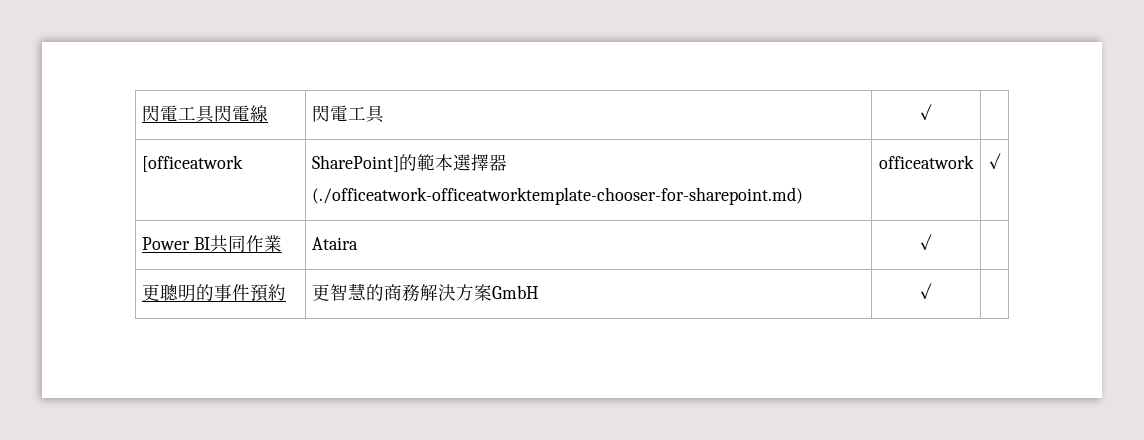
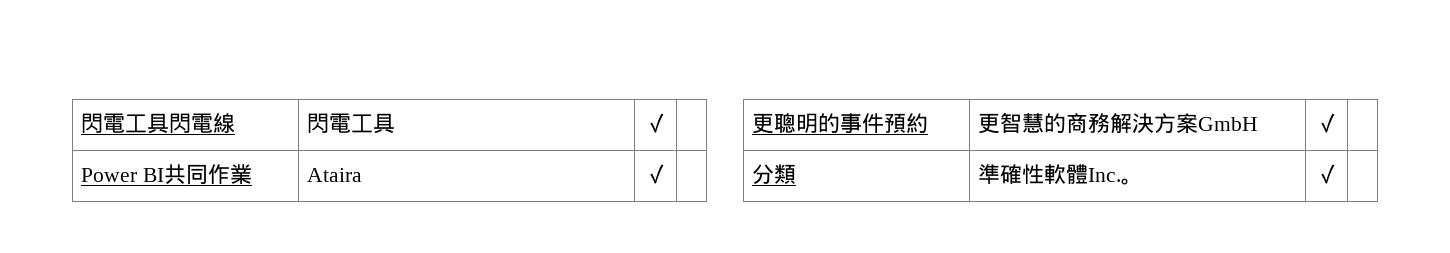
- [officeatwork | SharePoint]的範本選擇器(./officeatwork-officeatworktemplate-chooser-for-sharepoint.md) | officeatwork | ✓
+ 分類 | 準確性軟體Inc.。 | ✓ |

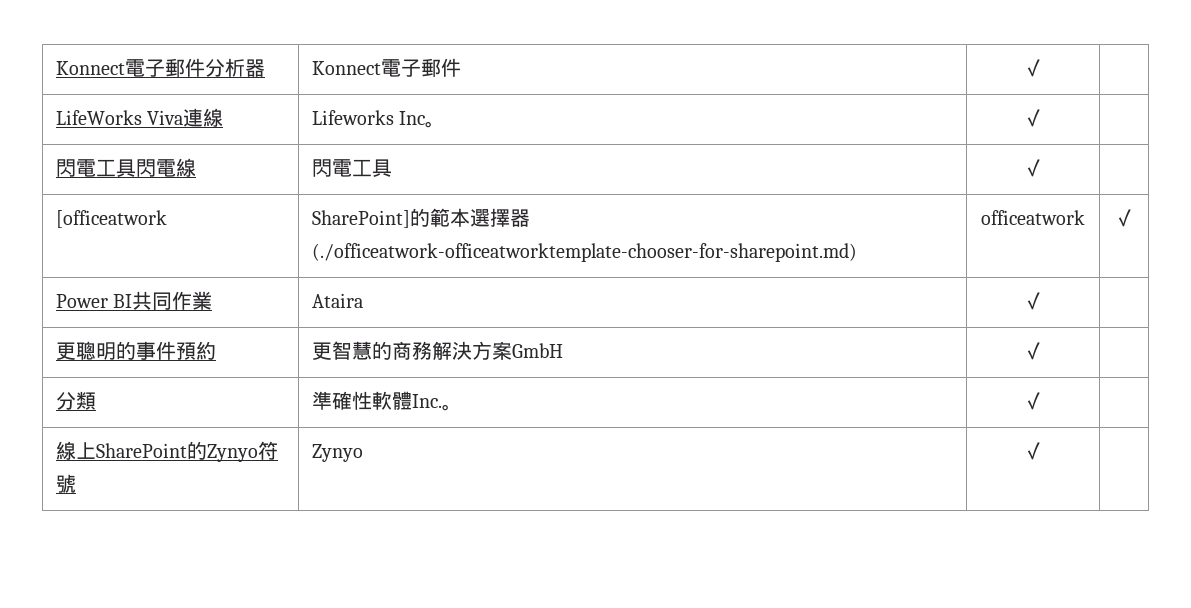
+ Konnect電子郵件分析器 | Konnect電子郵件 | ✓ |
+ LifeWorks Viva連線 | Lifeworks Inc。 | ✓ |
+ [officeatwork | SharePoint]的範本選擇器(./officeatwork-officeatworktemplate-chooser-for-sharepoint.md) | officeatwork | ✓
+ 線上SharePoint的Zynyo符號 | Zynyo | ✓ |

